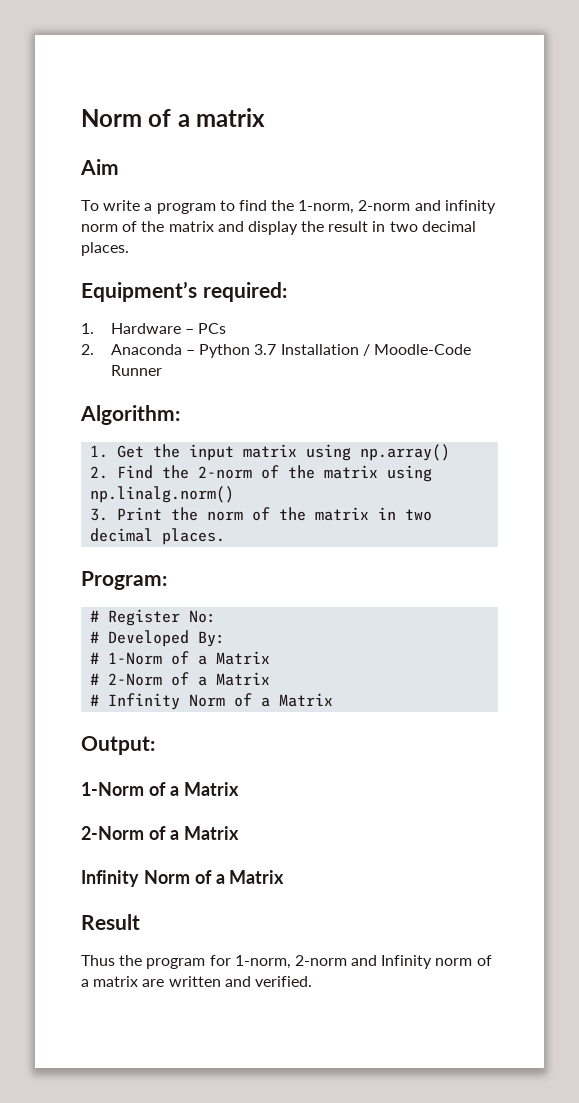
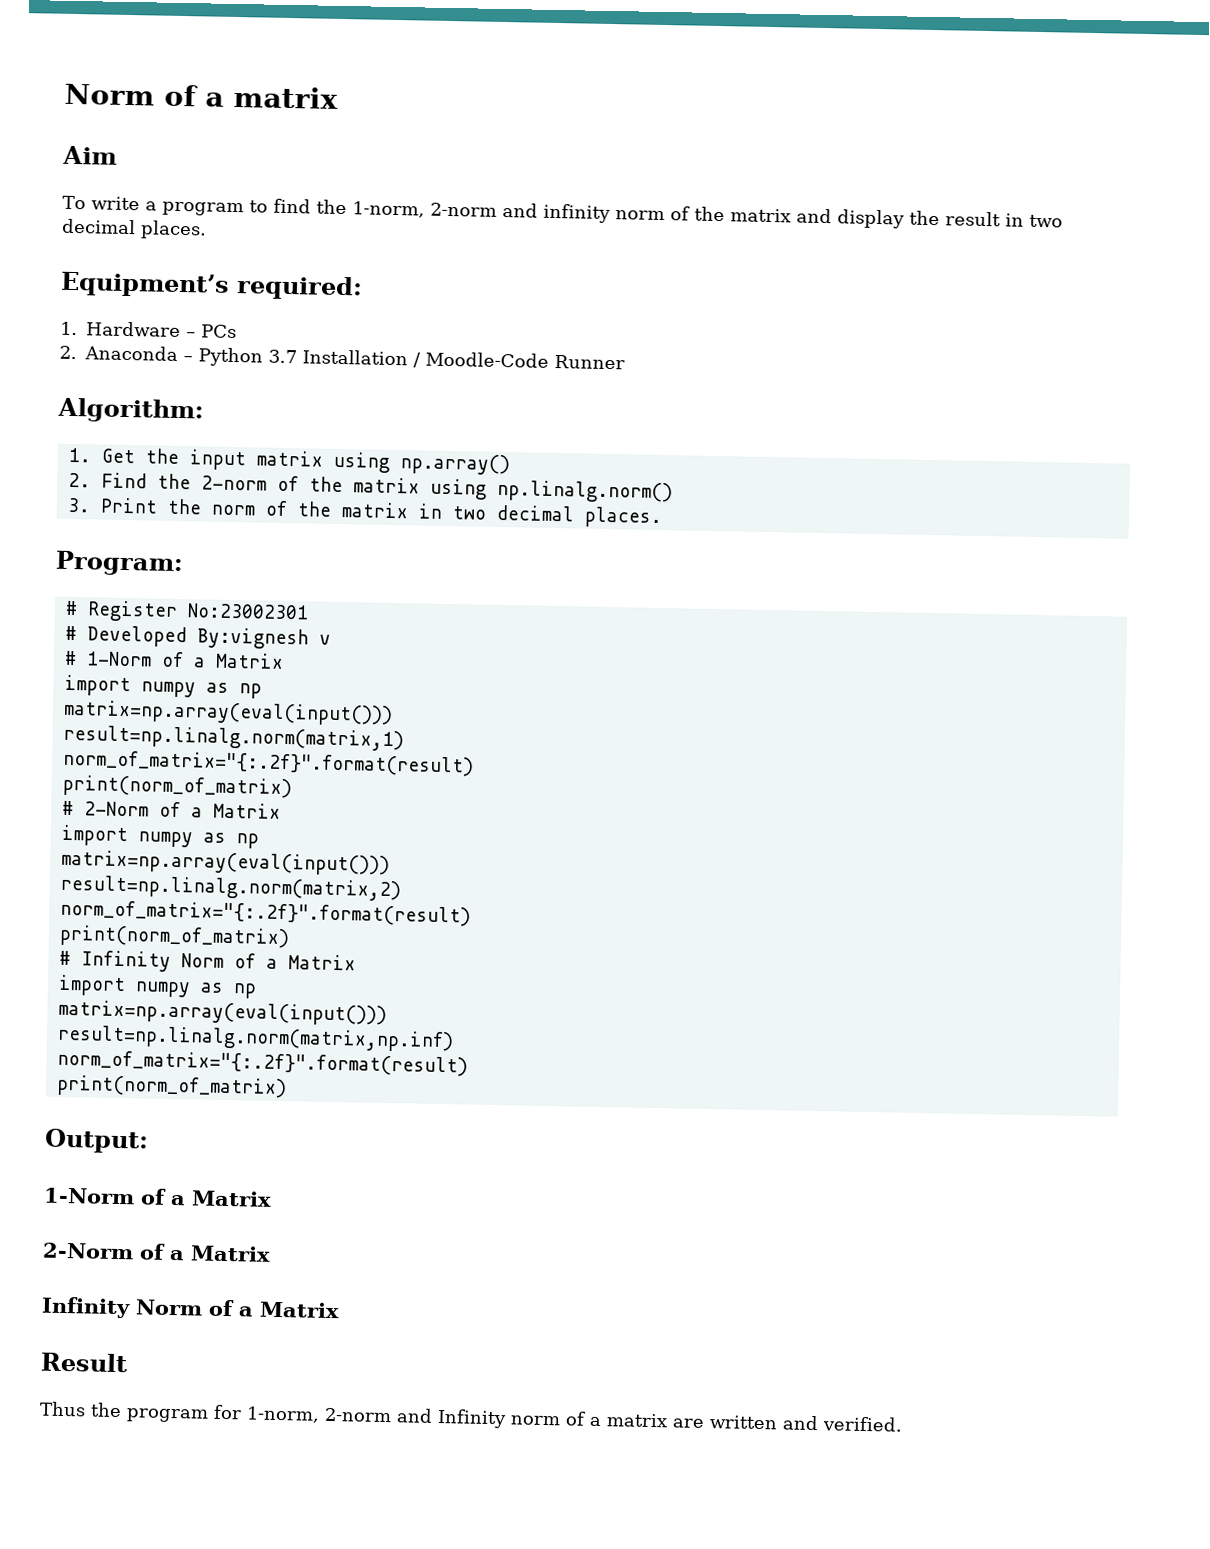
- # Register No:
+ # Register No:23002301
- # Developed By:
+ # Developed By:vignesh v
  # 1-Norm of a Matrix
+ import numpy as np
+ matrix=np.array(eval(input()))
+ result=np.linalg.norm(matrix,1)
+ norm_of_matrix="{:.2f}".format(result)
+ print(norm_of_matrix)
  # 2-Norm of a Matrix
+ import numpy as np
+ matrix=np.array(eval(input()))
+ result=np.linalg.norm(matrix,2)
+ norm_of_matrix="{:.2f}".format(result)
+ print(norm_of_matrix)
  # Infinity Norm of a Matrix
+ import numpy as np
+ matrix=np.array(eval(input()))
+ result=np.linalg.norm(matrix,np.inf)
+ norm_of_matrix="{:.2f}".format(result)
+ print(norm_of_matrix)

